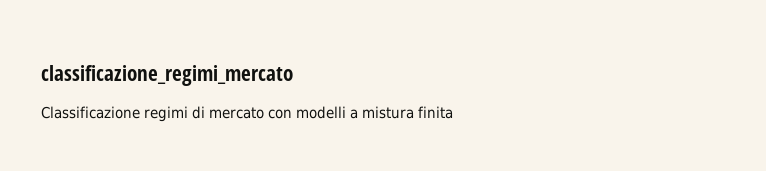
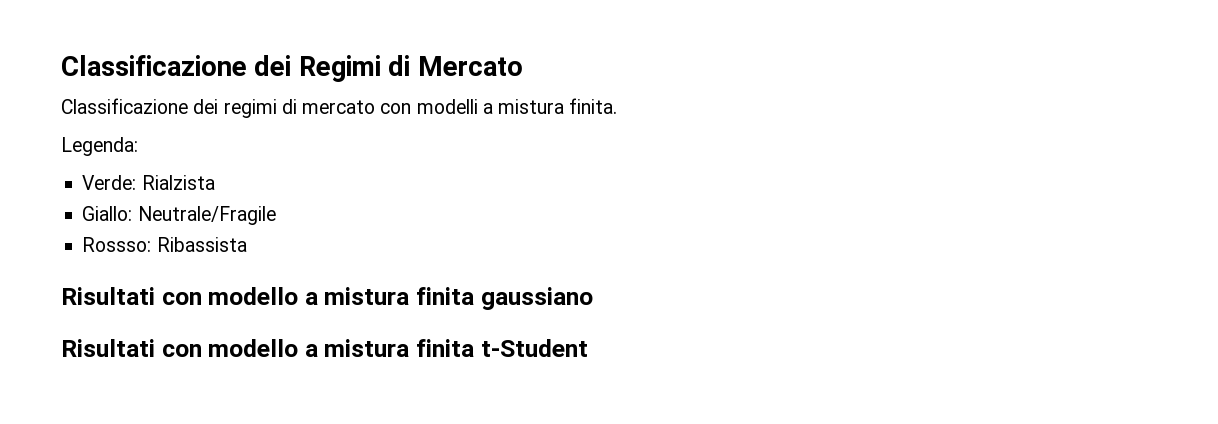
- classificazione_regimi_mercato
- Classificazione regimi di mercato con modelli a mistura finita
+ Classificazione dei Regimi di Mercato
+ Classificazione dei regimi di mercato con modelli a mistura finita.
+ Legenda:
+ Verde: Rialzista
+ Giallo: Neutrale/Fragile
+ Rossso: Ribassista
+ Risultati con modello a mistura finita gaussiano
+ Risultati con modello a mistura finita t-Student

